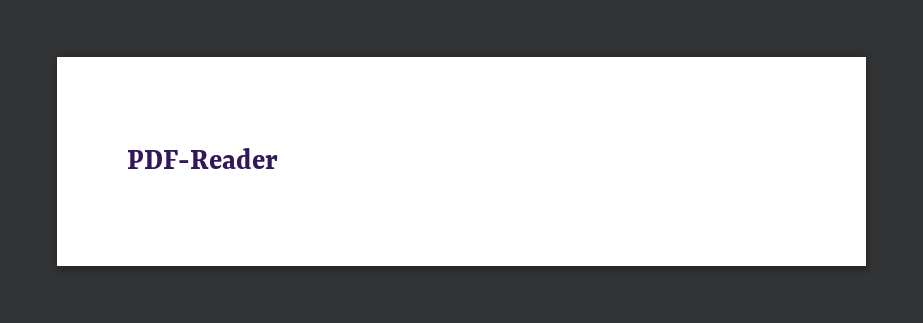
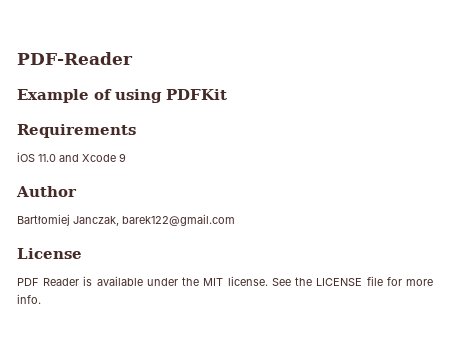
+ Example of using PDFKit
+ Requirements
+ iOS 11.0 and Xcode 9
+ Author
+ Bartłomiej Janczak, barek122@gmail.com
+ License
+ PDF Reader is available under the MIT license. See the LICENSE file for more info.

